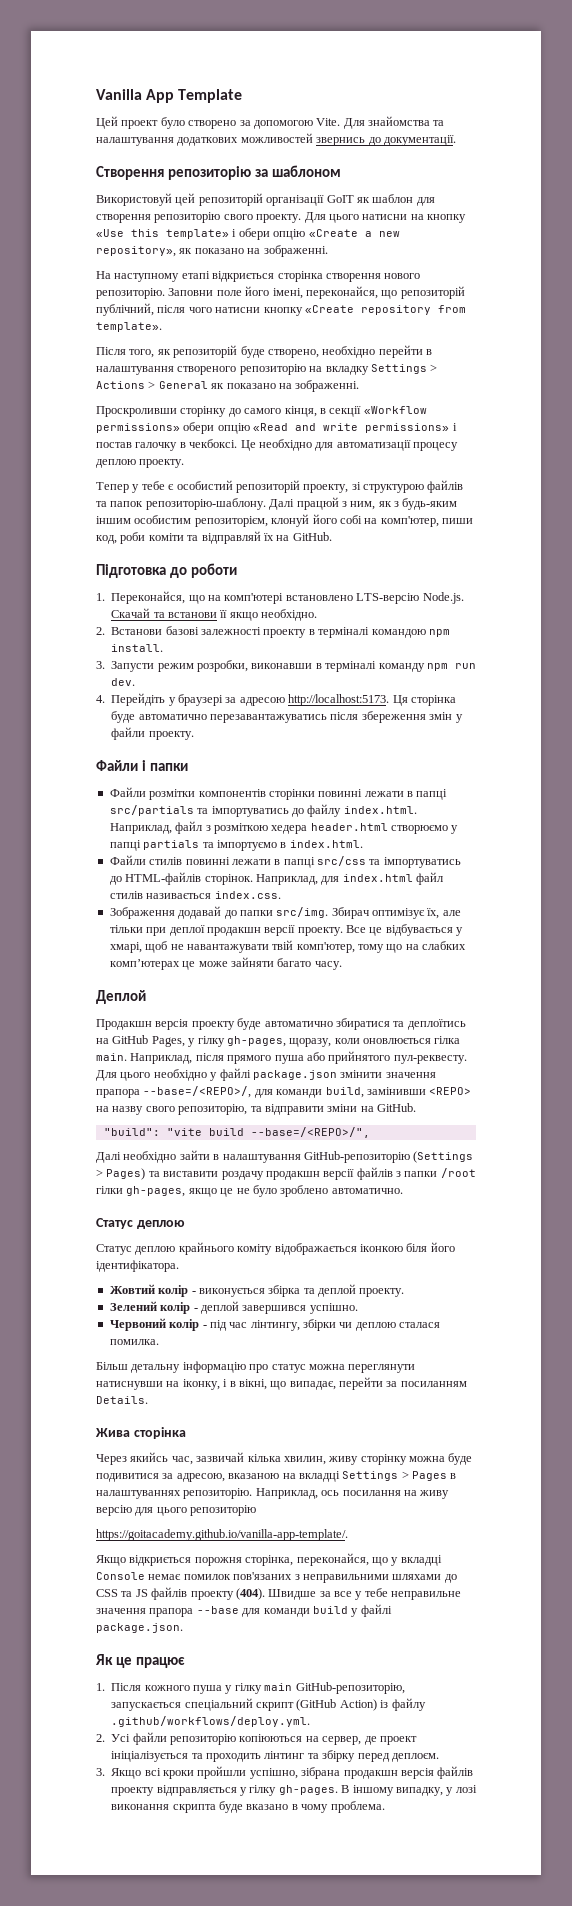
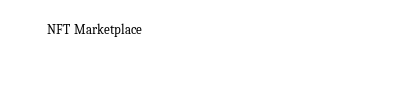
- Vanilla App Template
- Цей проект було створено за допомогою Vite. Для знайомства та налаштування додаткових можливостей звернись до документації.
- Створення репозиторію за шаблоном
- Використовуй цей репозиторій організації GoIT як шаблон для створення репозиторію свого проекту. Для цього натисни на кнопку «Use this template» і обери опцію «Create a new repository», як показано на зображенні.
- На наступному етапі відкриється сторінка створення нового репозиторію. Заповни поле його імені, переконайся, що репозиторій публічний, після чого натисни кнопку «Create repository from template».
- Після того, як репозиторій буде створено, необхідно перейти в налаштування створеного репозиторію на вкладку Settings > Actions > General як показано на зображенні.
- Проскроливши сторінку до самого кінця, в секції «Workflow permissions» обери опцію «Read and write permissions» і постав галочку в чекбоксі. Це необхідно для автоматизації процесу деплою проекту.
- Тепер у тебе є особистий репозиторій проекту, зі структурою файлів та папок репозиторію-шаблону. Далі працюй з ним, як з будь-яким іншим особистим репозиторієм, клонуй його собі на комп'ютер, пиши код, роби коміти та відправляй їх на GitHub.
- Підготовка до роботи
- 1. Переконайся, що на комп'ютері встановлено LTS-версію Node.js. Скачай та встанови її якщо необхідно.
- 2. Встанови базові залежності проекту в терміналі командою npm install.
- 3. Запусти режим розробки, виконавши в терміналі команду npm run dev.
- 4. Перейдіть у браузері за адресою http://localhost:5173. Ця сторінка буде автоматично перезавантажуватись після збереження змін у файли проекту.
- Файли і папки
- Файли розмітки компонентів сторінки повинні лежати в папці src/partials та імпортуватись до файлу index.html. Наприклад, файл з розміткою хедера header.html створюємо у папці partials та імпортуємо в index.html.
- Файли стилів повинні лежати в папці src/css та імпортуватись до HTML-файлів сторінок. Наприклад, для index.html файл стилів називається index.css.
- Зображення додавай до папки src/img. Збирач оптимізує їх, але тільки при деплої продакшн версії проекту. Все це відбувається у хмарі, щоб не навантажувати твій комп'ютер, тому що на слабких компʼютерах це може зайняти багато часу.
- Деплой
- Продакшн версія проекту буде автоматично збиратися та деплоїтись на GitHub Pages, у гілку gh-pages, щоразу, коли оновлюється гілка main. Наприклад, після прямого пуша або прийнятого пул-реквесту. Для цього необхідно у файлі package.json змінити значення прапора --base=/<REPO>/, для команди build, замінивши <REPO> на назву свого репозиторію, та відправити зміни на GitHub.
- "build": "vite build --base=/<REPO>/",
- Далі необхідно зайти в налаштування GitHub-репозиторію (Settings > Pages) та виставити роздачу продакшн версії файлів з папки /root гілки gh-pages, якщо це не було зроблено автоматично.
- Статус деплою
- Статус деплою крайнього коміту відображається іконкою біля його ідентифікатора.
- Жовтий колір - виконується збірка та деплой проекту.
- Зелений колір - деплой завершився успішно.
- Червоний колір - під час лінтингу, збірки чи деплою сталася помилка.
- Більш детальну інформацію про статус можна переглянути натиснувши на іконку, і в вікні, що випадає, перейти за посиланням Details.
- Жива сторінка
- Через якийсь час, зазвичай кілька хвилин, живу сторінку можна буде подивитися за адресою, вказаною на вкладці Settings > Pages в налаштуваннях репозиторію. Наприклад, ось посилання на живу версію для цього репозиторію
- https://goitacademy.github.io/vanilla-app-template/.
- Якщо відкриється порожня сторінка, переконайся, що у вкладці Console немає помилок пов'язаних з неправильними шляхами до CSS та JS файлів проекту (404). Швидше за все у тебе неправильне значення прапора --base для команди build у файлі package.json.
- Як це працює
- 1. Після кожного пуша у гілку main GitHub-репозиторію, запускається спеціальний скрипт (GitHub Action) із файлу .github/workflows/deploy.yml.
- 2. Усі файли репозиторію копіюються на сервер, де проект ініціалізується та проходить лінтинг та збірку перед деплоєм.
- 3. Якщо всі кроки пройшли успішно, зібрана продакшн версія файлів проекту відправляється у гілку gh-pages. В іншому випадку, у лозі виконання скрипта буде вказано в чому проблема.
+ NFT Marketplace

